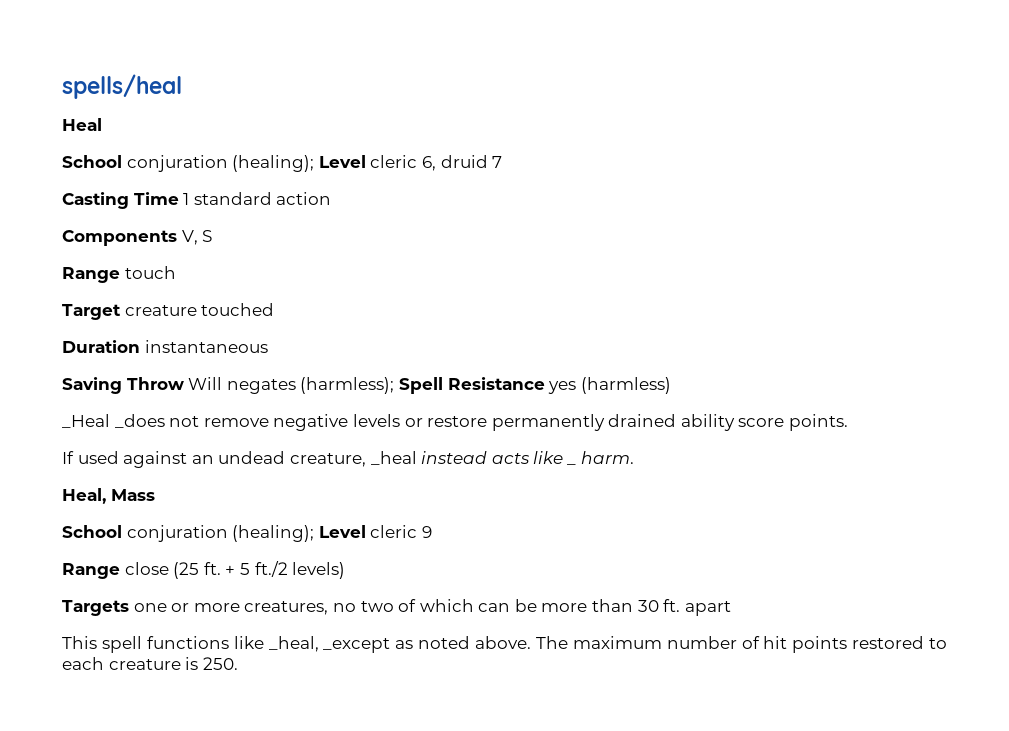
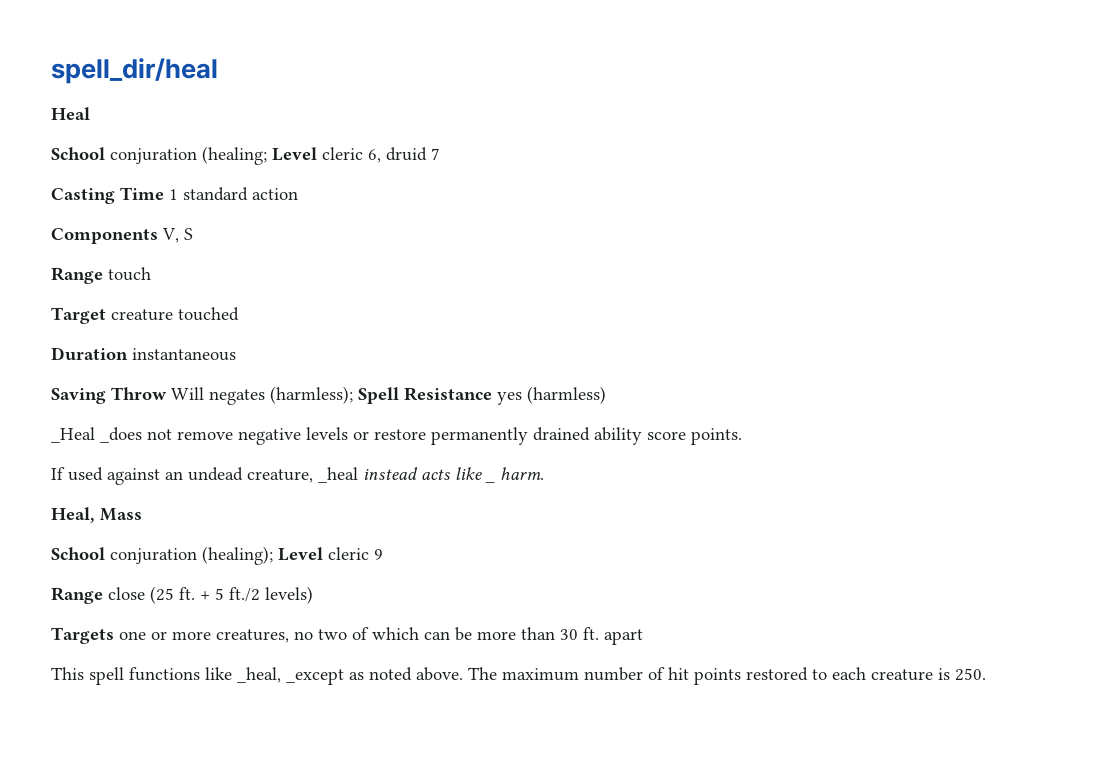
- spells/heal
+ spell_dir/heal
- School conjuration (healing); Level cleric 6, druid 7
+ School conjuration (healing; Level cleric 6, druid 7

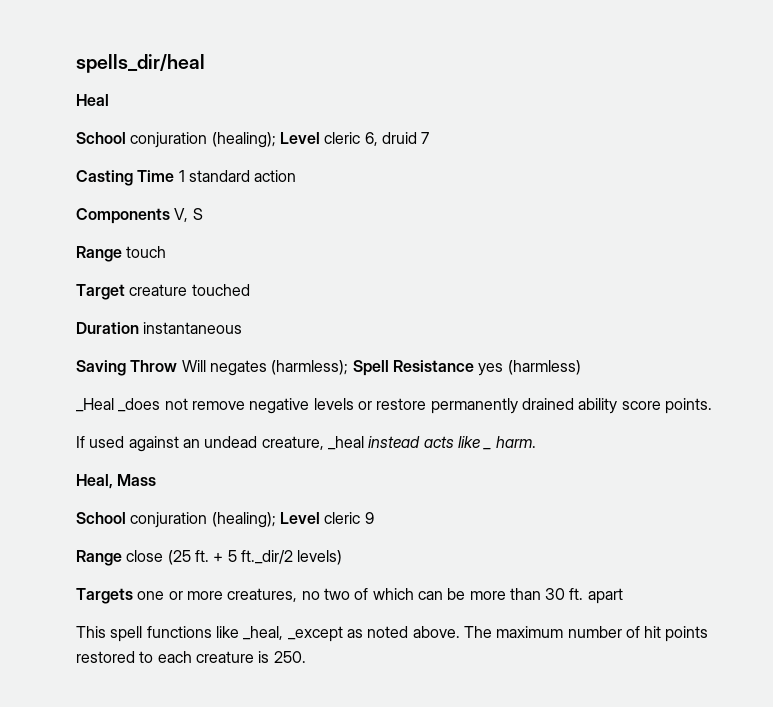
- spell_dir/heal
+ spells_dir/heal
- School conjuration (healing; Level cleric 6, druid 7
+ School conjuration (healing); Level cleric 6, druid 7
- + 5 ft./2 levels)
+ + 5 ft._dir/2 levels)

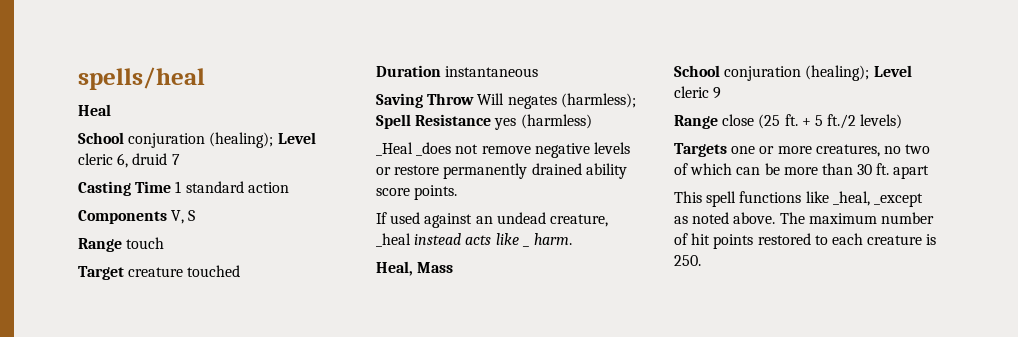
- spells_dir/heal
+ spells/heal
- + 5 ft._dir/2 levels)
+ + 5 ft./2 levels)

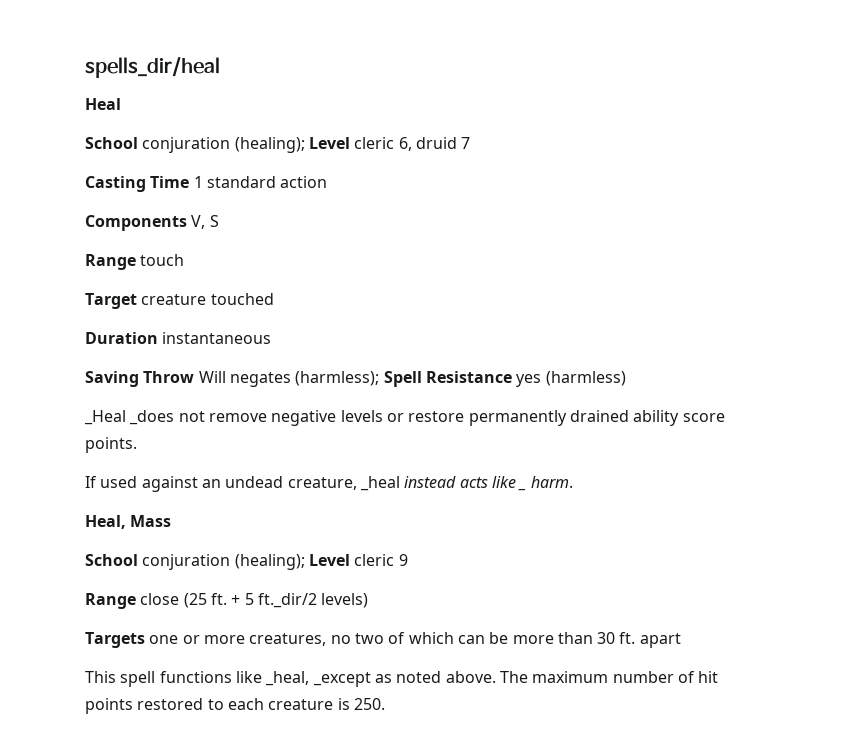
- spells/heal
+ spells_dir/heal
- + 5 ft./2 levels)
+ + 5 ft._dir/2 levels)

